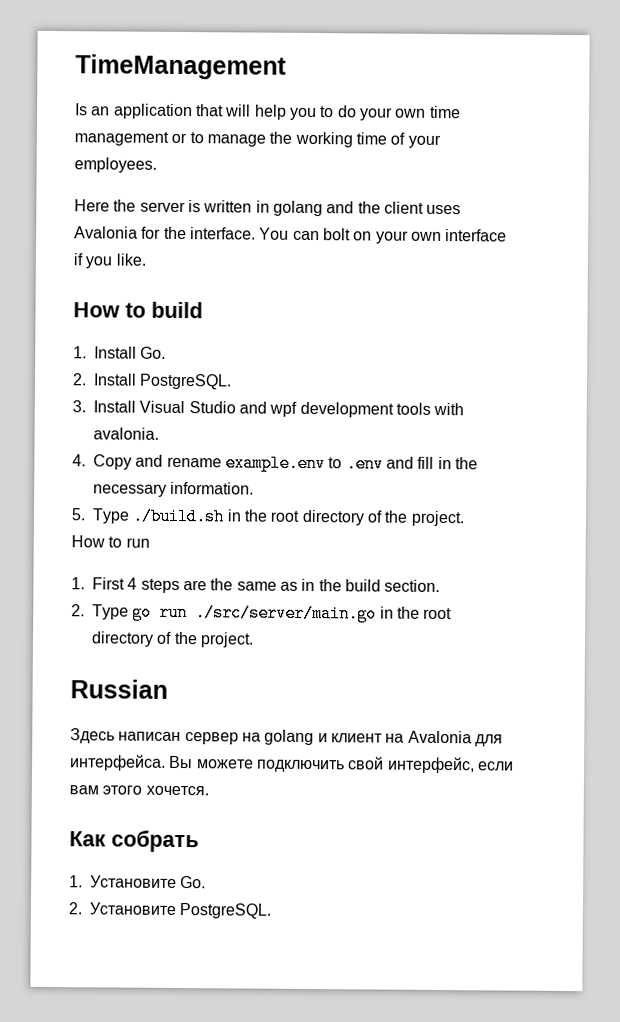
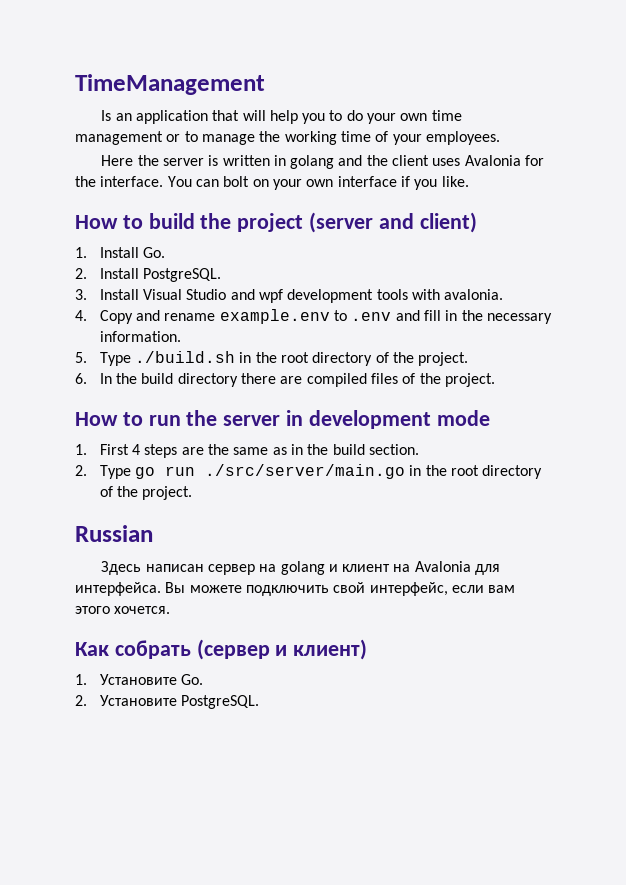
- How to build
+ How to build the project (server and client)
- How to run
+ 6. In the build directory there are compiled files of the project.
+ How to run the server in development mode
- Как собрать
+ Как собрать (сервер и клиент)

